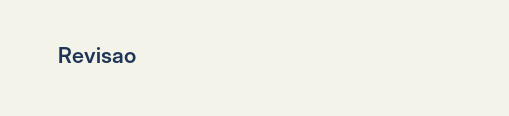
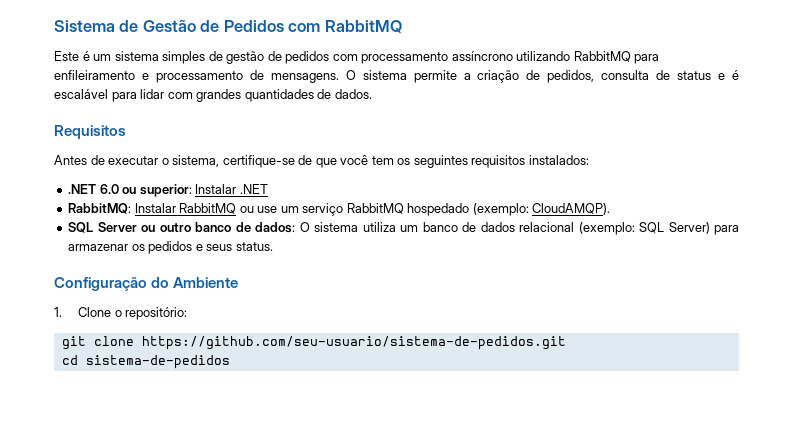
- Revisao
+ Sistema de Gestão de Pedidos com RabbitMQ
+ Este é um sistema simples de gestão de pedidos com processamento assíncrono utilizando RabbitMQ para enfileiramento e processamento de mensagens. O sistema permite a criação de pedidos, consulta de status e é escalável para lidar com grandes quantidades de dados.
+ Requisitos
+ Antes de executar o sistema, certifique-se de que você tem os seguintes requisitos instalados:
+ .NET 6.0 ou superior: Instalar .NET
+ RabbitMQ: Instalar RabbitMQ ou use um serviço RabbitMQ hospedado (exemplo: CloudAMQP).
+ SQL Server ou outro banco de dados: O sistema utiliza um banco de dados relacional (exemplo: SQL Server) para armazenar os pedidos e seus status.
+ Configuração do Ambiente
+ 1. Clone o repositório:
+ git clone https://github.com/seu-usuario/sistema-de-pedidos.git
+ cd sistema-de-pedidos

